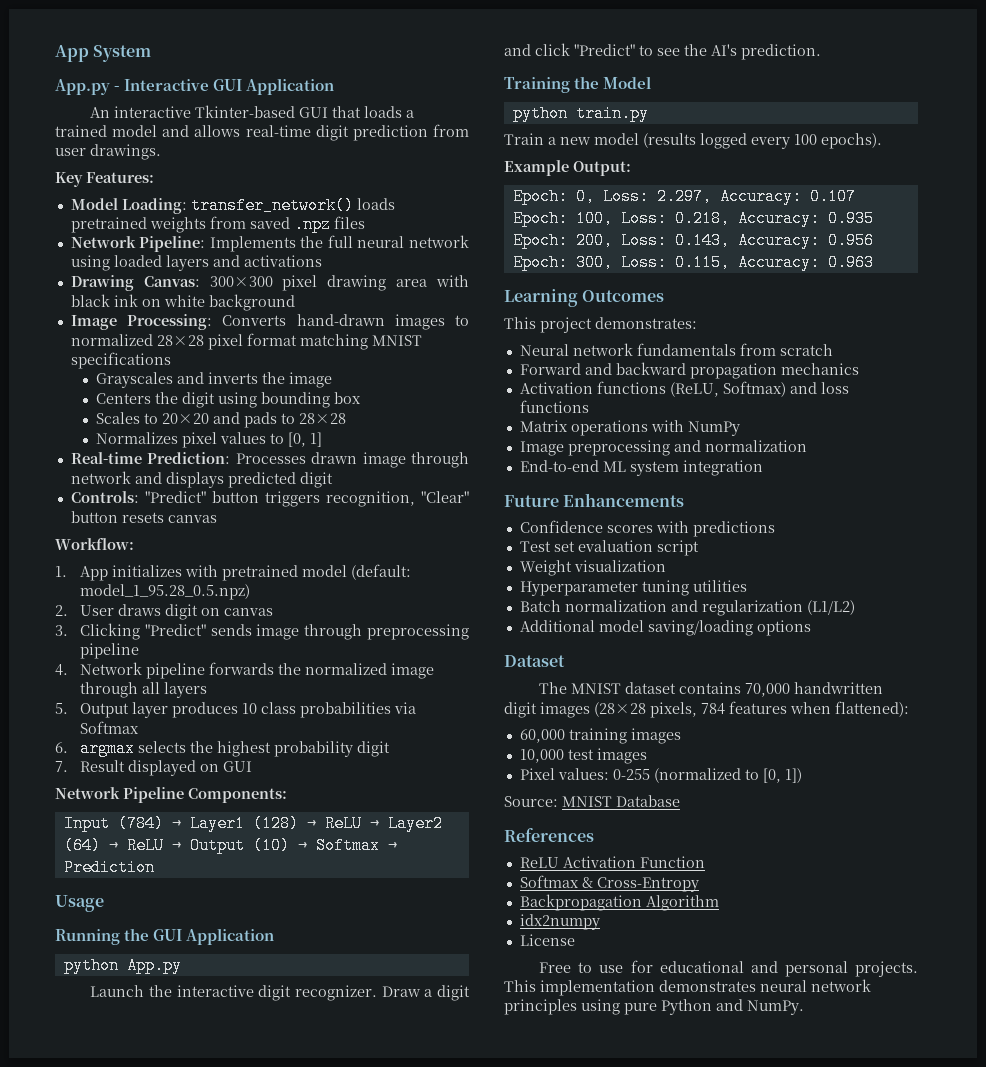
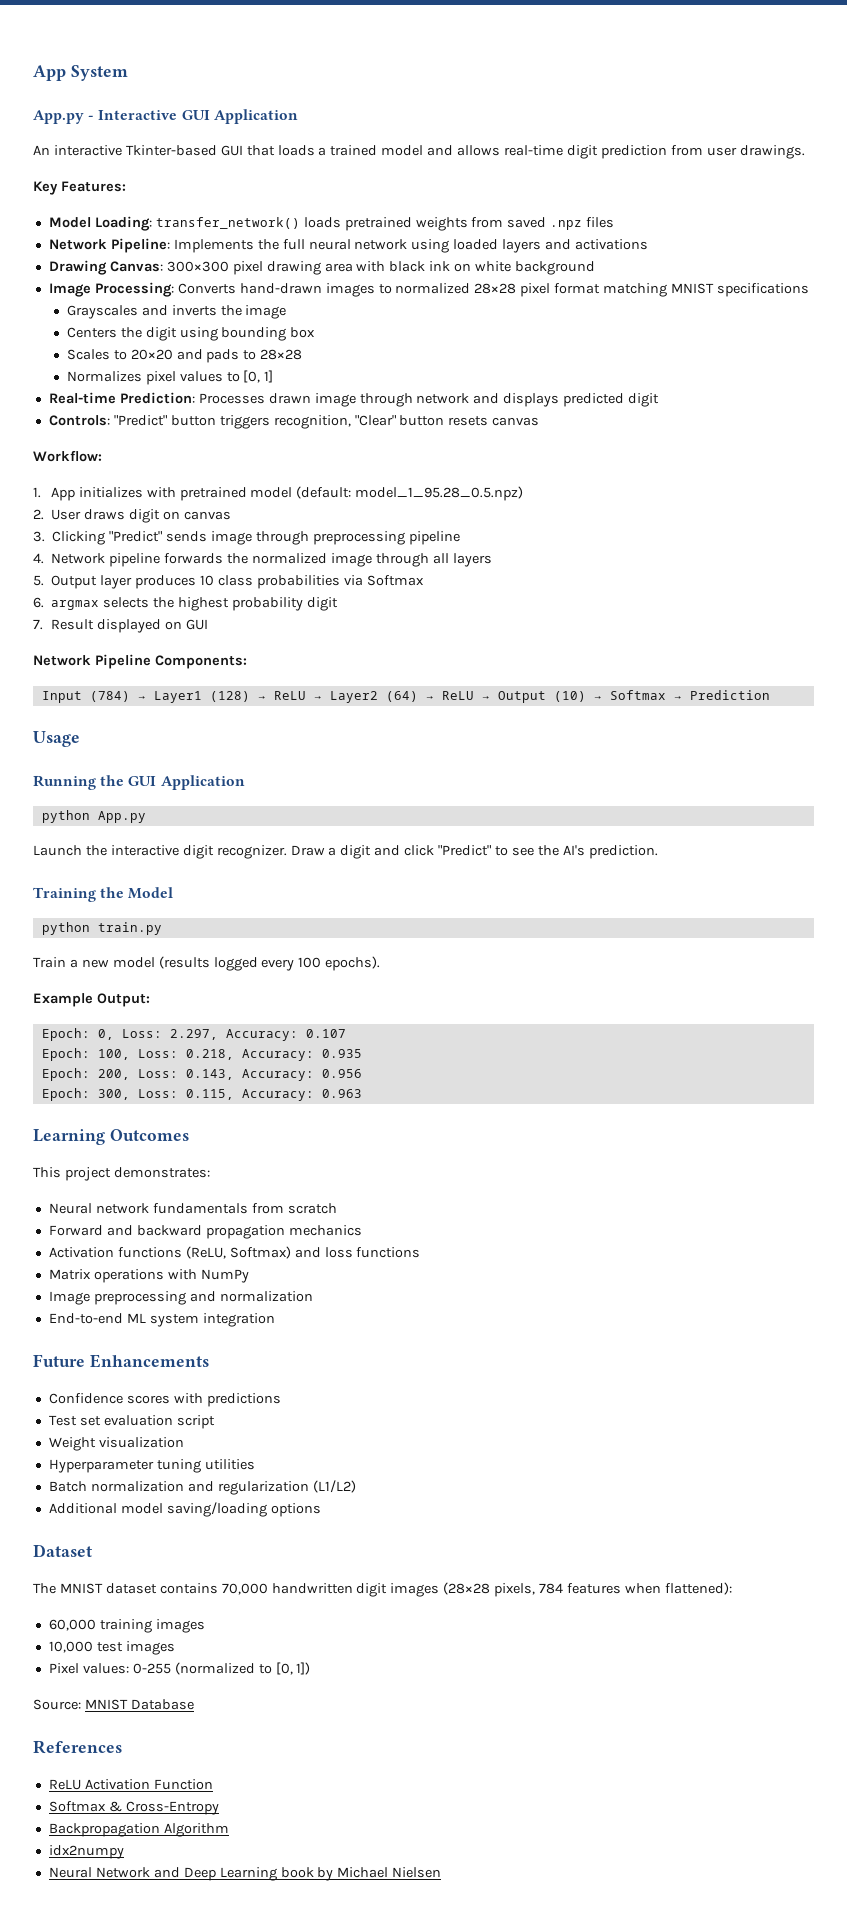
- License
- Free to use for educational and personal projects. This implementation demonstrates neural network principles using pure Python and NumPy.
+ Neural Network and Deep Learning book by Michael Nielsen

